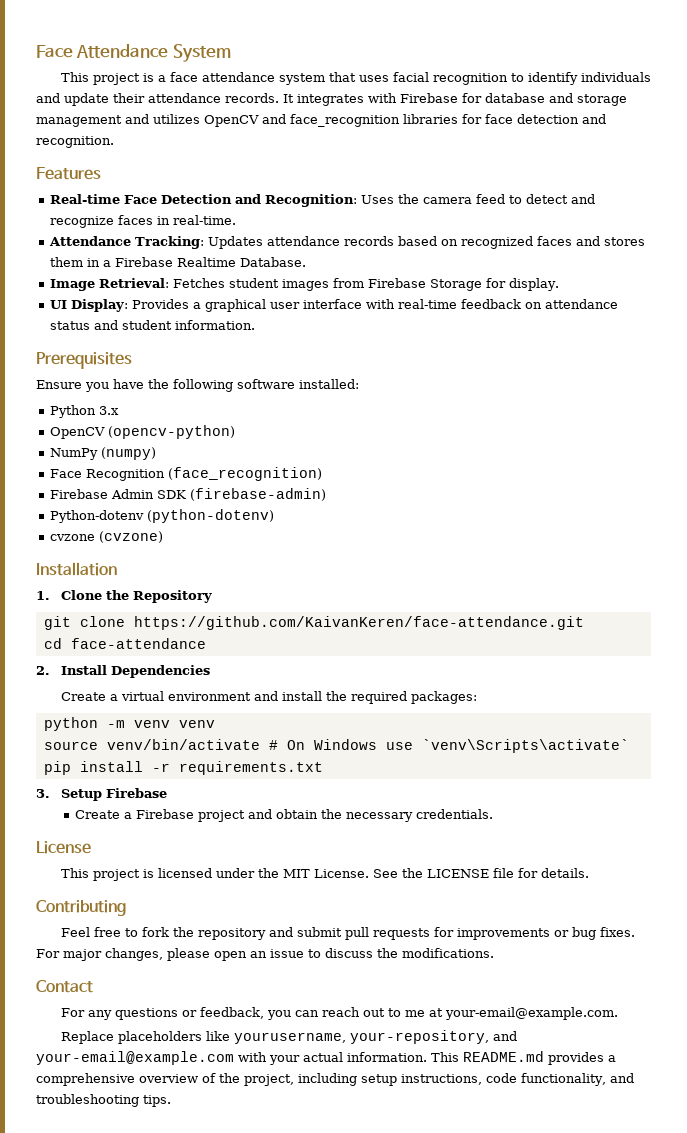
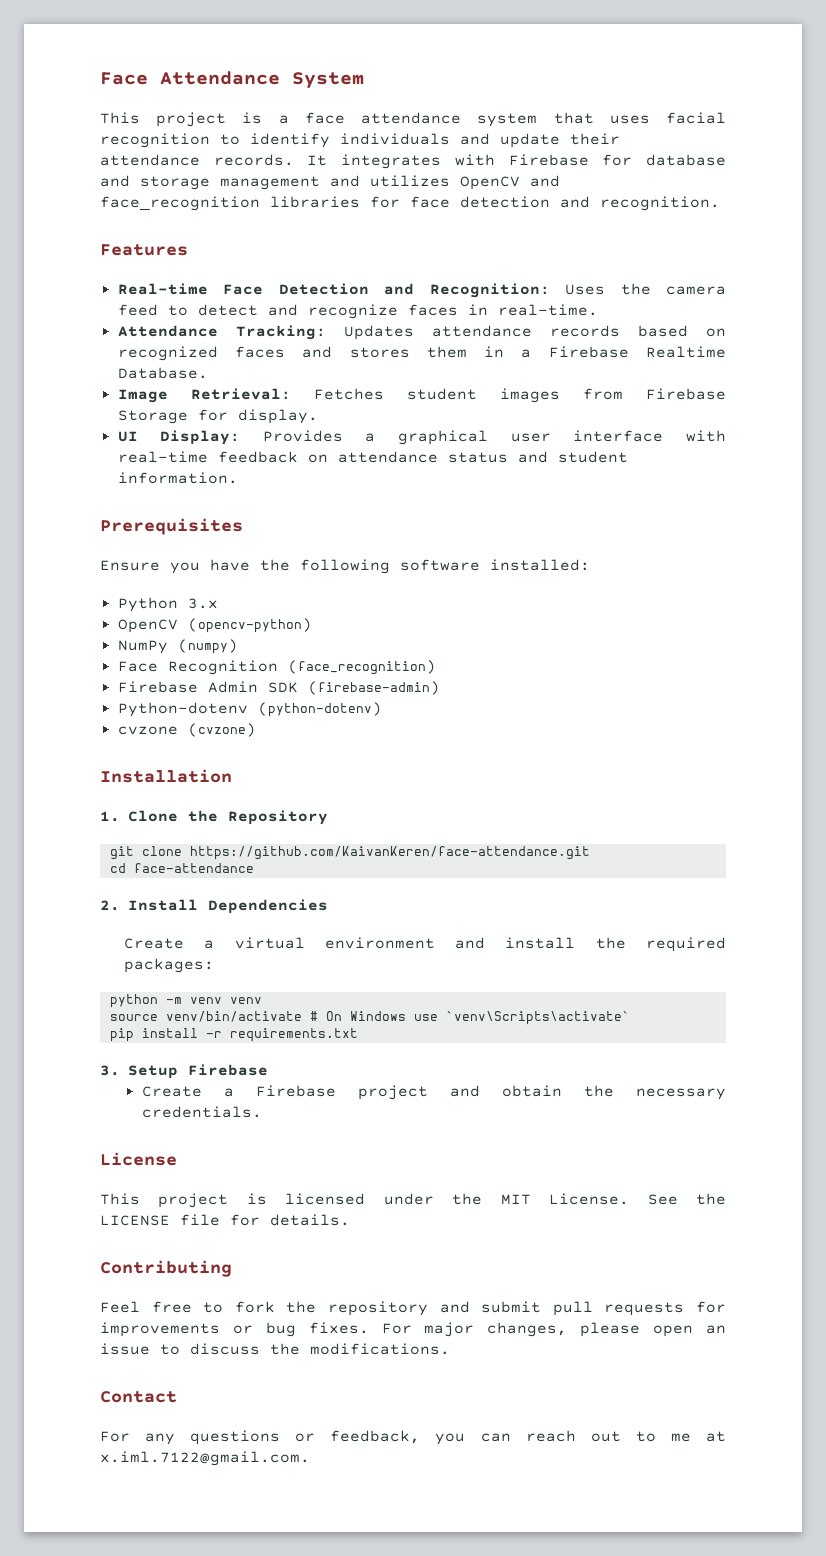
- For any questions or feedback, you can reach out to me at your-email@example.com.
- Replace placeholders like yourusername, your-repository, and your-email@example.com with your actual information. This README.md provides a comprehensive overview of the project, including setup instructions, code functionality, and troubleshooting tips.
+ For any questions or feedback, you can reach out to me at x.iml.7122@gmail.com.

